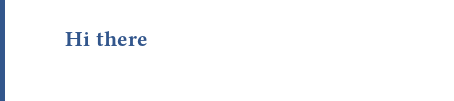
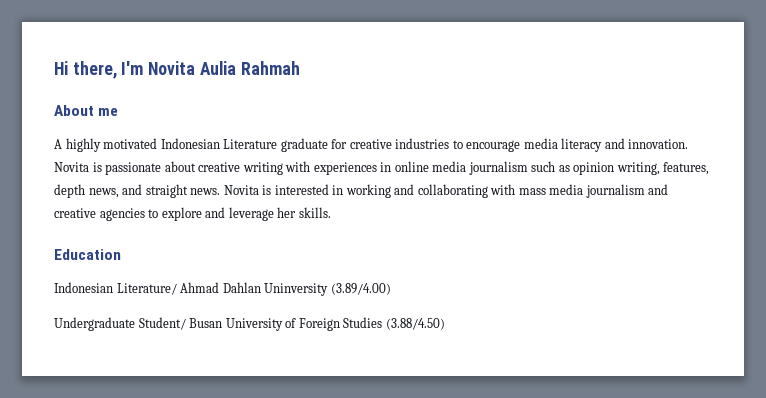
- Hi there
+ Hi there, I'm Novita Aulia Rahmah
+ About me
+ A highly motivated Indonesian Literature graduate for creative industries to encourage media literacy and innovation. Novita is passionate about creative writing with experiences in online media journalism such as opinion writing, features, depth news, and straight news. Novita is interested in working and collaborating with mass media journalism and creative agencies to explore and leverage her skills.
+ Education
+ Indonesian Literature/ Ahmad Dahlan Uninversity (3.89/4.00)
+ Undergraduate Student/ Busan University of Foreign Studies (3.88/4.50)

